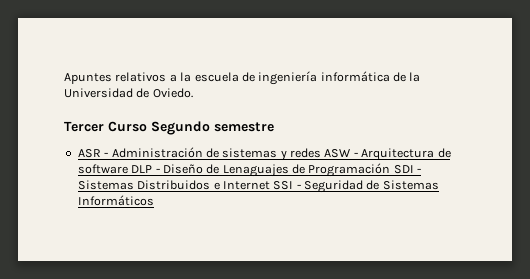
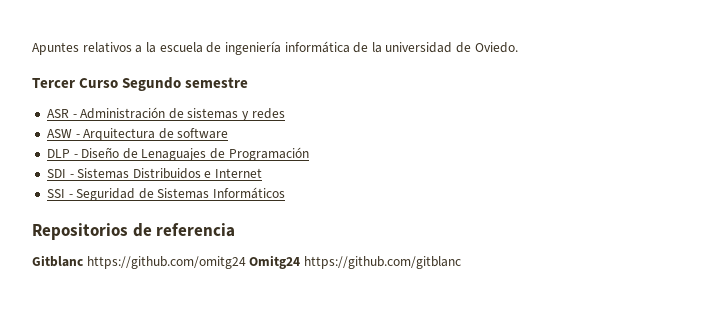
- Apuntes relativos a la escuela de ingeniería informática de la Universidad de Oviedo.
+ Apuntes relativos a la escuela de ingeniería informática de la universidad de Oviedo.
- ASR - Administración de sistemas y redes ASW - Arquitectura de software DLP - Diseño de Lenaguajes de Programación SDI - Sistemas Distribuidos e Internet SSI - Seguridad de Sistemas Informáticos
+ ASR - Administración de sistemas y redes
+ ASW - Arquitectura de software
+ DLP - Diseño de Lenaguajes de Programación
+ SDI - Sistemas Distribuidos e Internet
+ SSI - Seguridad de Sistemas Informáticos
+ Repositorios de referencia
+ Gitblanc https://github.com/omitg24 Omitg24 https://github.com/gitblanc

